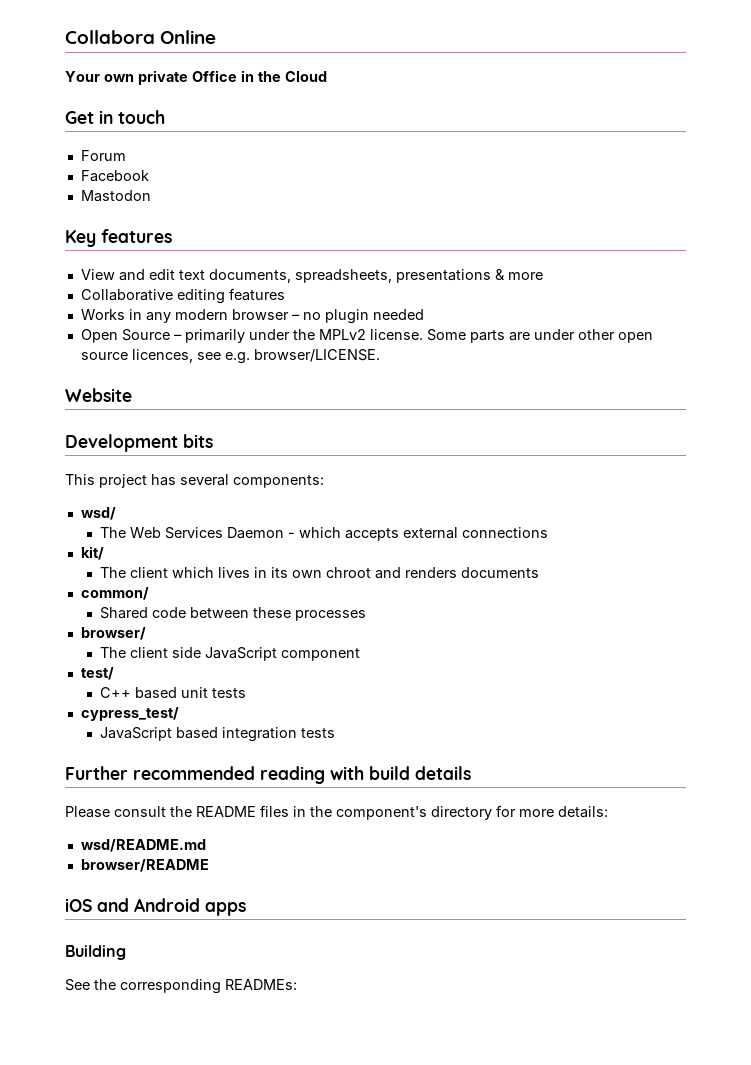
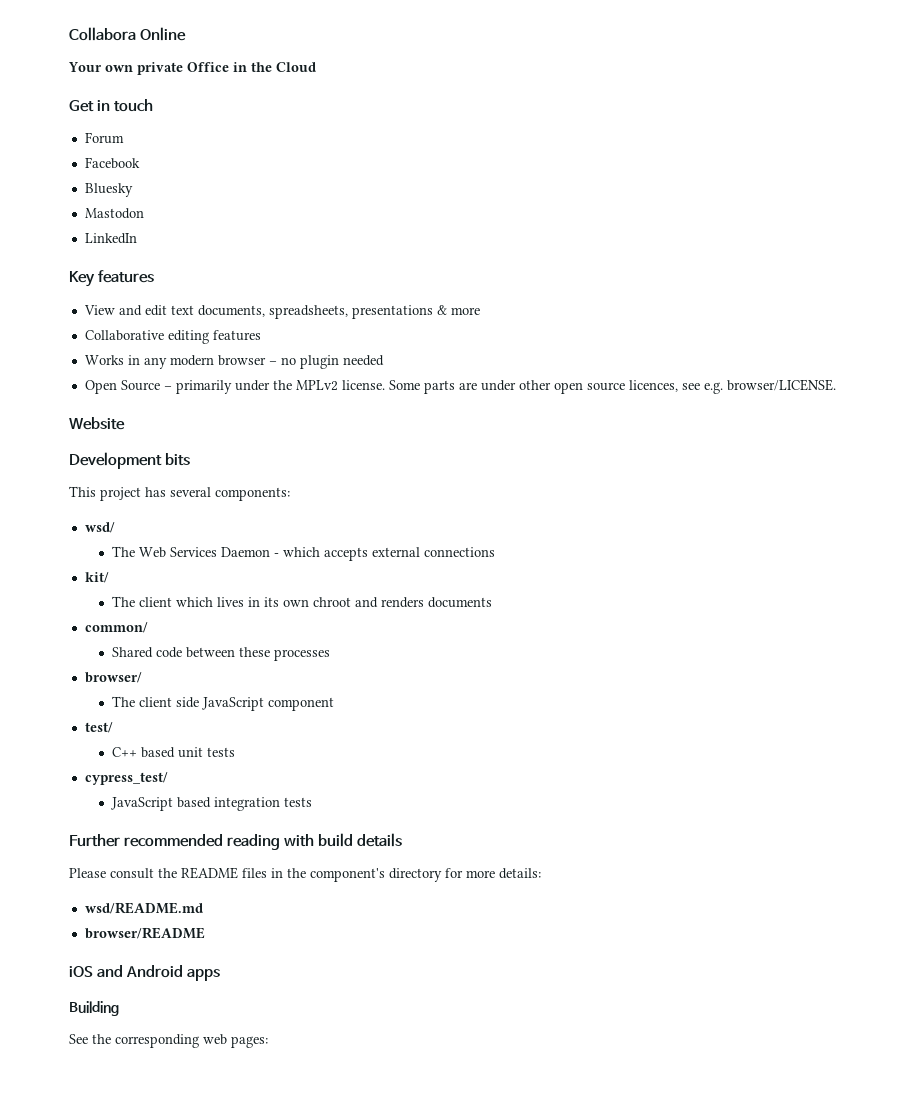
+ Bluesky
+ LinkedIn
- See the corresponding READMEs:
+ See the corresponding web pages:

